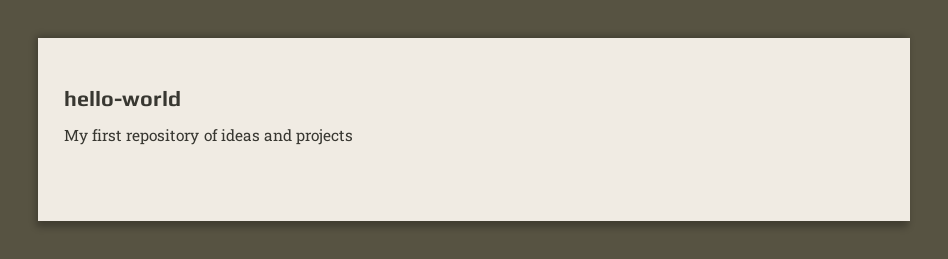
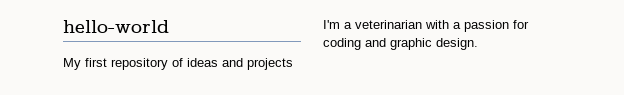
- My first repository of ideas and projects
+ My first repository of ideas and projects I'm a veterinarian with a passion for coding and graphic design.

